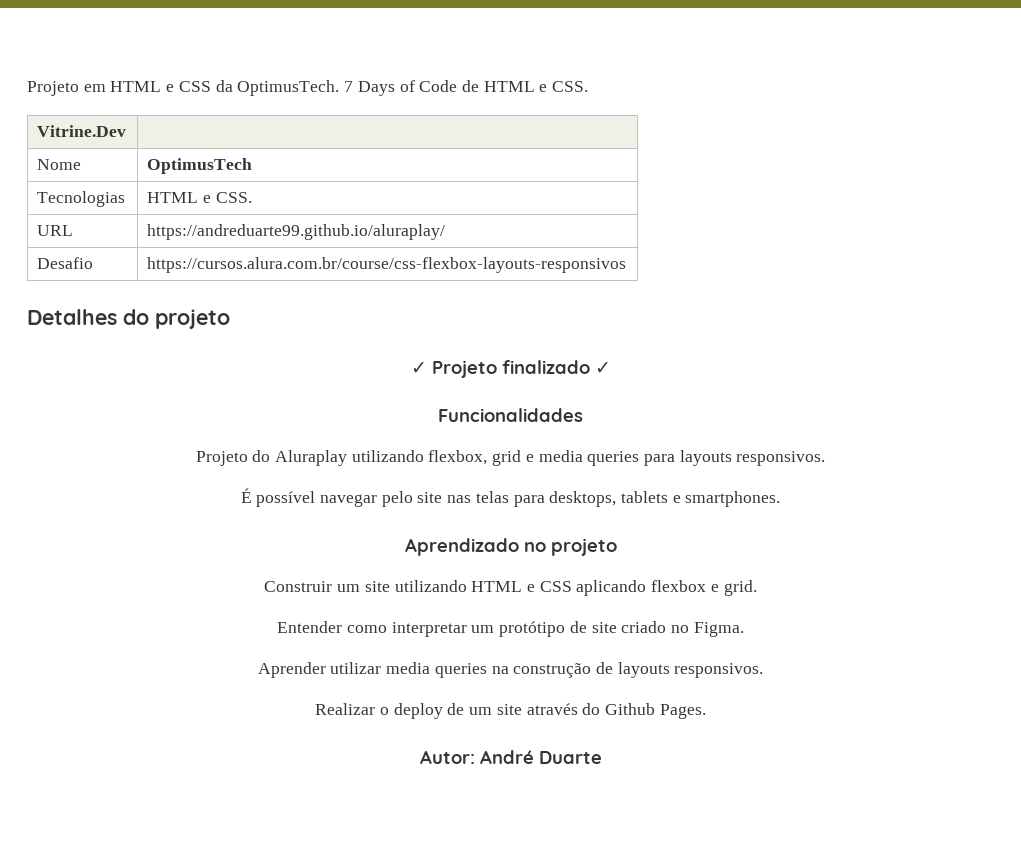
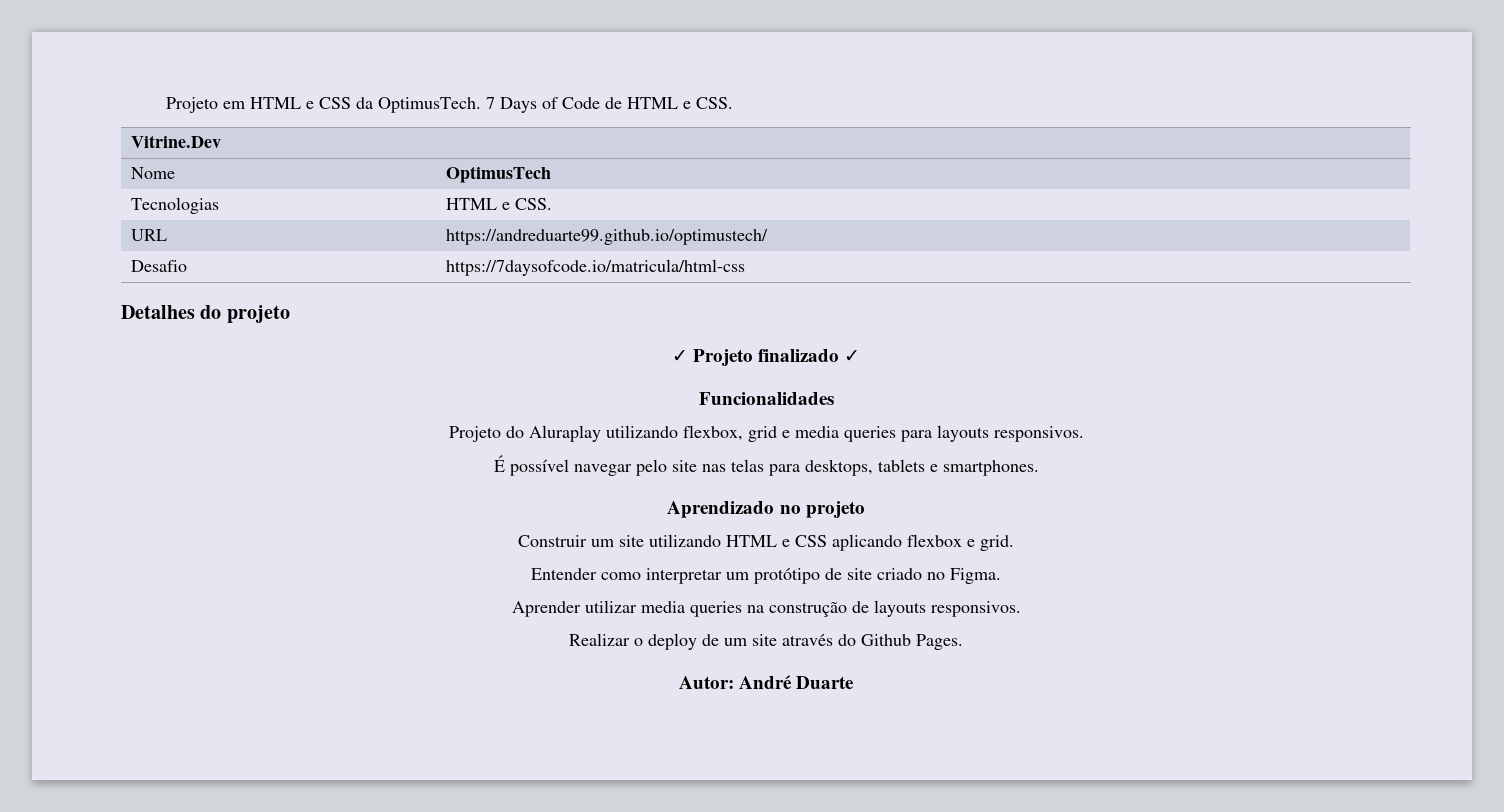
- URL | https://andreduarte99.github.io/aluraplay/
+ URL | https://andreduarte99.github.io/optimustech/
- Desafio | https://cursos.alura.com.br/course/css-flexbox-layouts-responsivos
+ Desafio | https://7daysofcode.io/matricula/html-css

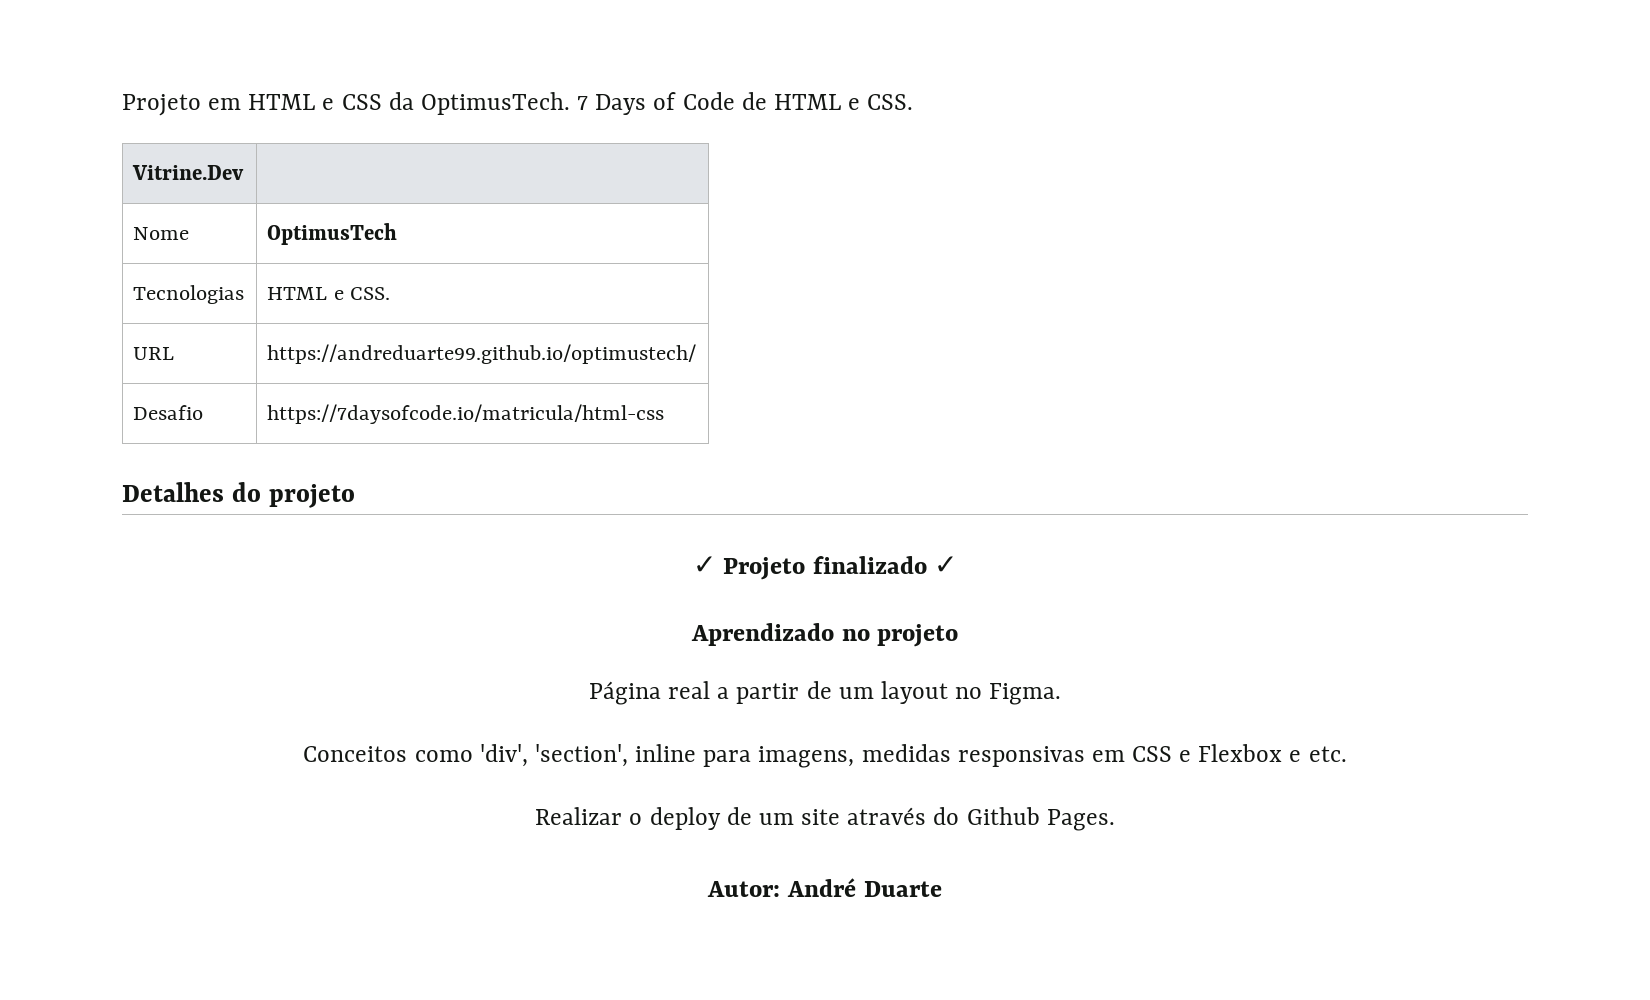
- Funcionalidades
- Projeto do Aluraplay utilizando flexbox, grid e media queries para layouts responsivos.
- É possível navegar pelo site nas telas para desktops, tablets e smartphones.
  Aprendizado no projeto
- Construir um site utilizando HTML e CSS aplicando flexbox e grid.
- Entender como interpretar um protótipo de site criado no Figma.
- Aprender utilizar media queries na construção de layouts responsivos.
+ Página real a partir de um layout no Figma.
+ Conceitos como 'div', 'section', inline para imagens, medidas responsivas em CSS e Flexbox e etc.

